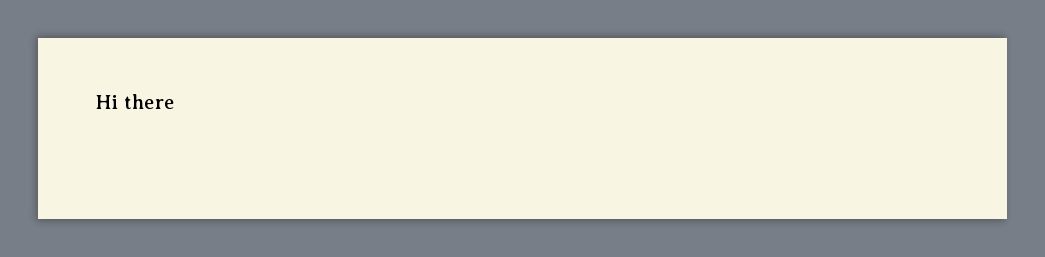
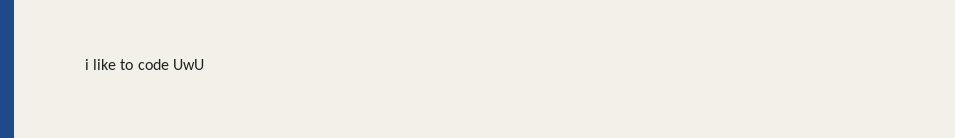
- Hi there
+ i like to code UwU

